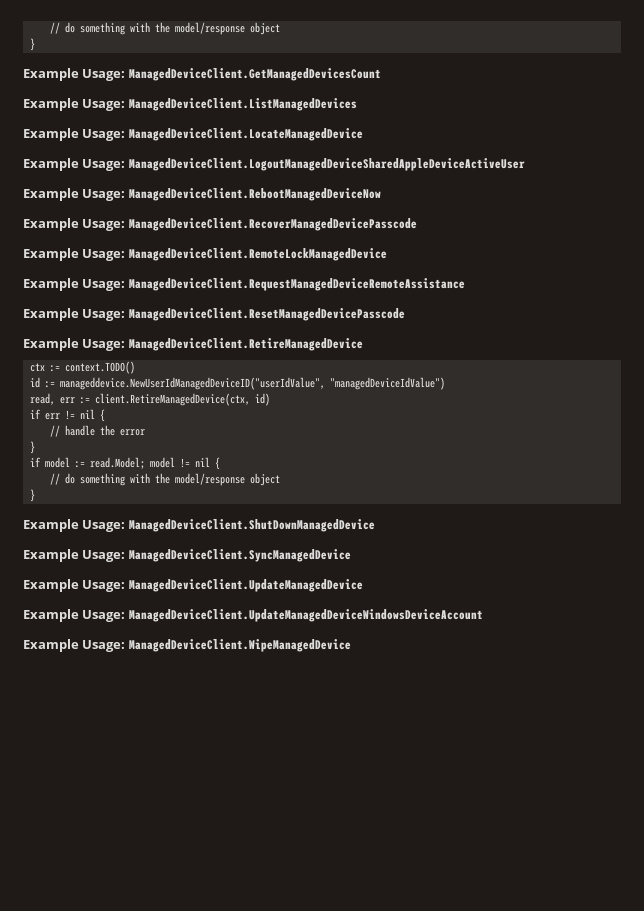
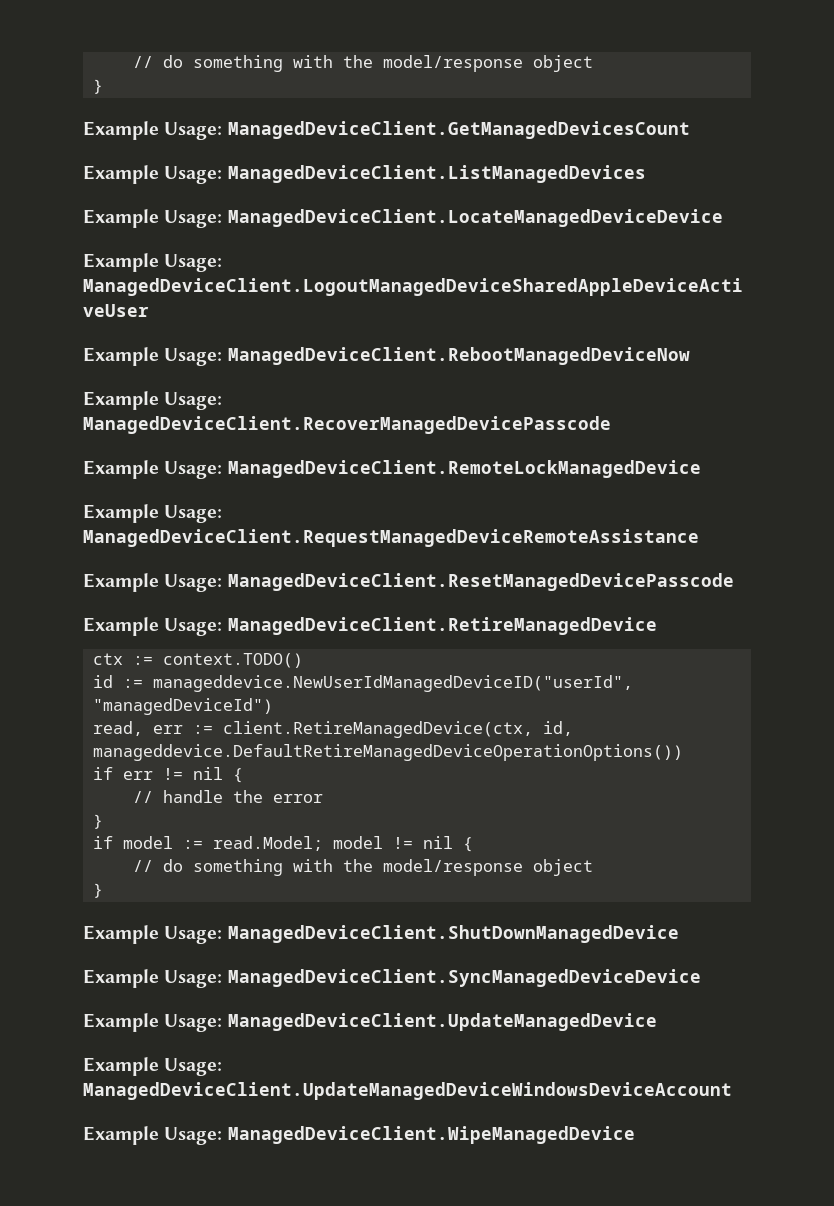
- Example Usage: ManagedDeviceClient.LocateManagedDevice
+ Example Usage: ManagedDeviceClient.LocateManagedDeviceDevice
- id := manageddevice.NewUserIdManagedDeviceID("userIdValue", "managedDeviceIdValue")
+ id := manageddevice.NewUserIdManagedDeviceID("userId", "managedDeviceId")
- read, err := client.RetireManagedDevice(ctx, id)
+ read, err := client.RetireManagedDevice(ctx, id, manageddevice.DefaultRetireManagedDeviceOperationOptions())
- Example Usage: ManagedDeviceClient.SyncManagedDevice
+ Example Usage: ManagedDeviceClient.SyncManagedDeviceDevice

